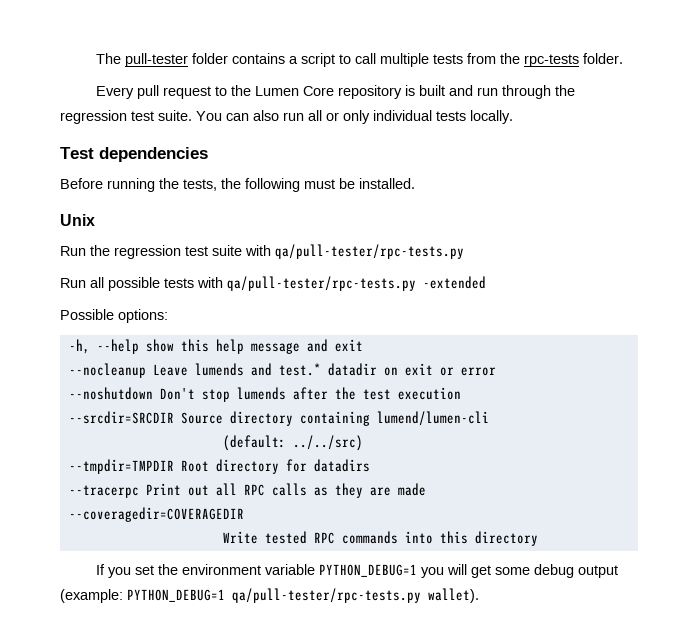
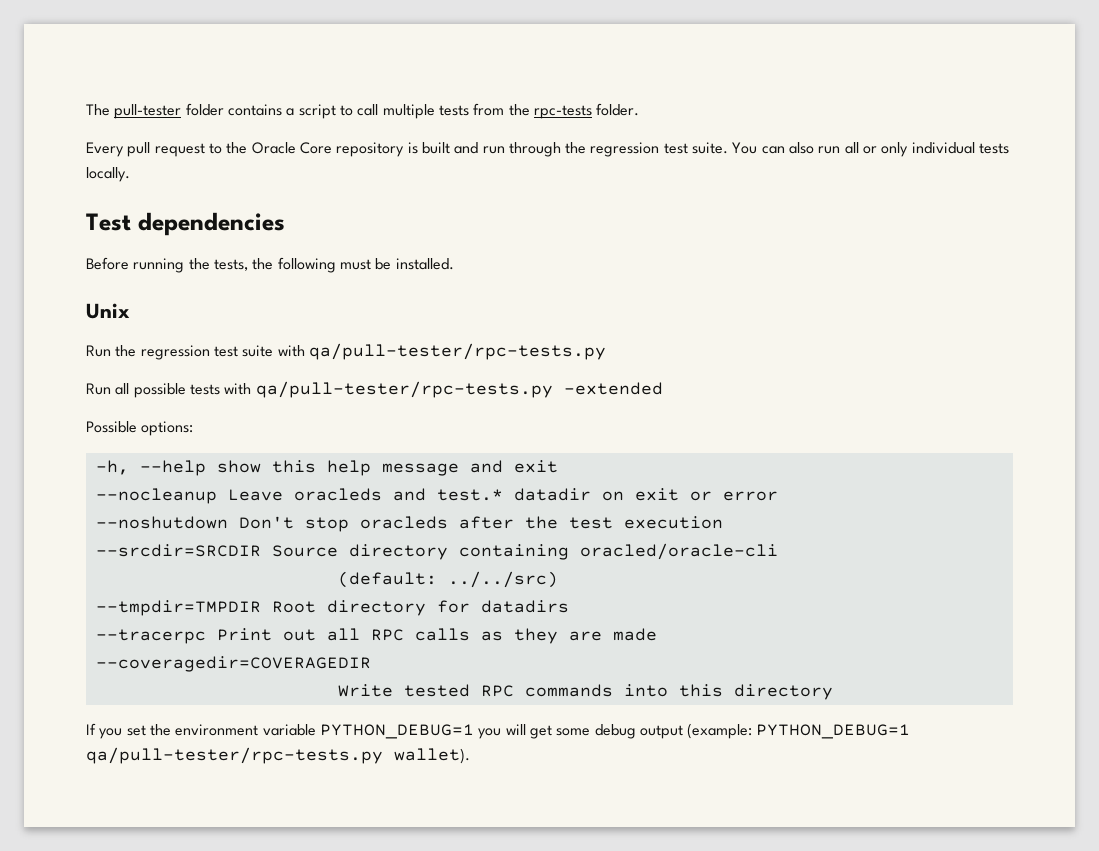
- Every pull request to the Lumen Core repository is built and run through the regression test suite.
+ Every pull request to the Oracle Core repository is built and run through the regression test suite.
- --nocleanup Leave lumends and test.* datadir on exit or error
+ --nocleanup Leave oracleds and test.* datadir on exit or error
- --noshutdown Don't stop lumends after the test execution
+ --noshutdown Don't stop oracleds after the test execution
- --srcdir=SRCDIR Source directory containing lumend/lumen-cli
+ --srcdir=SRCDIR Source directory containing oracled/oracle-cli

